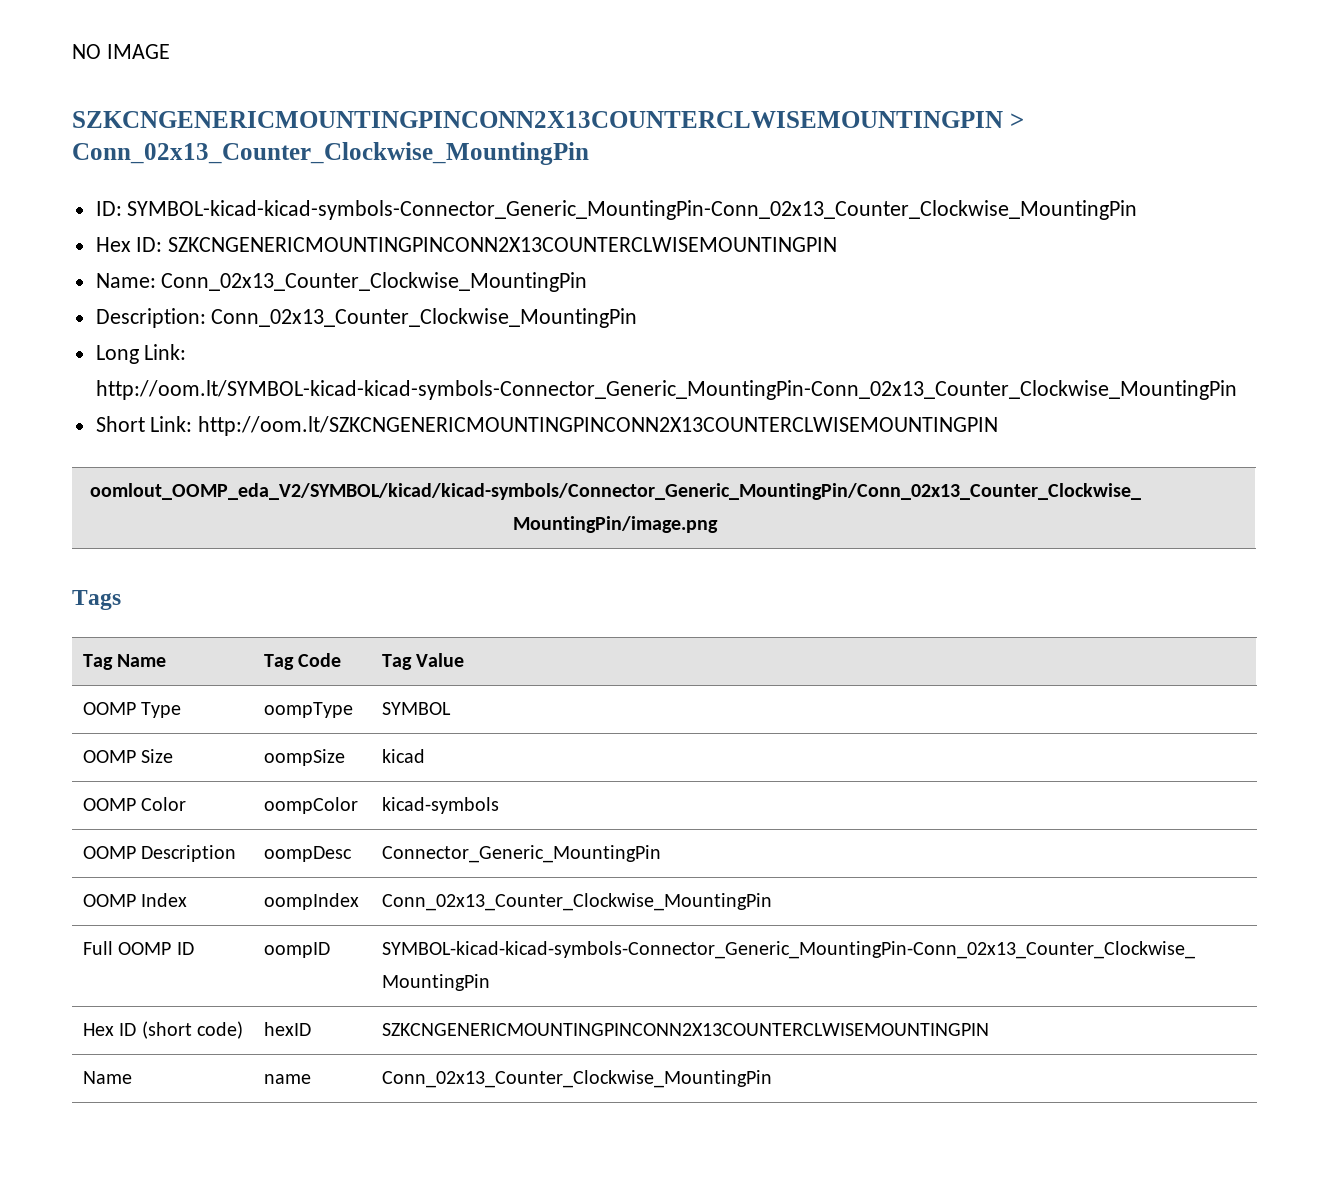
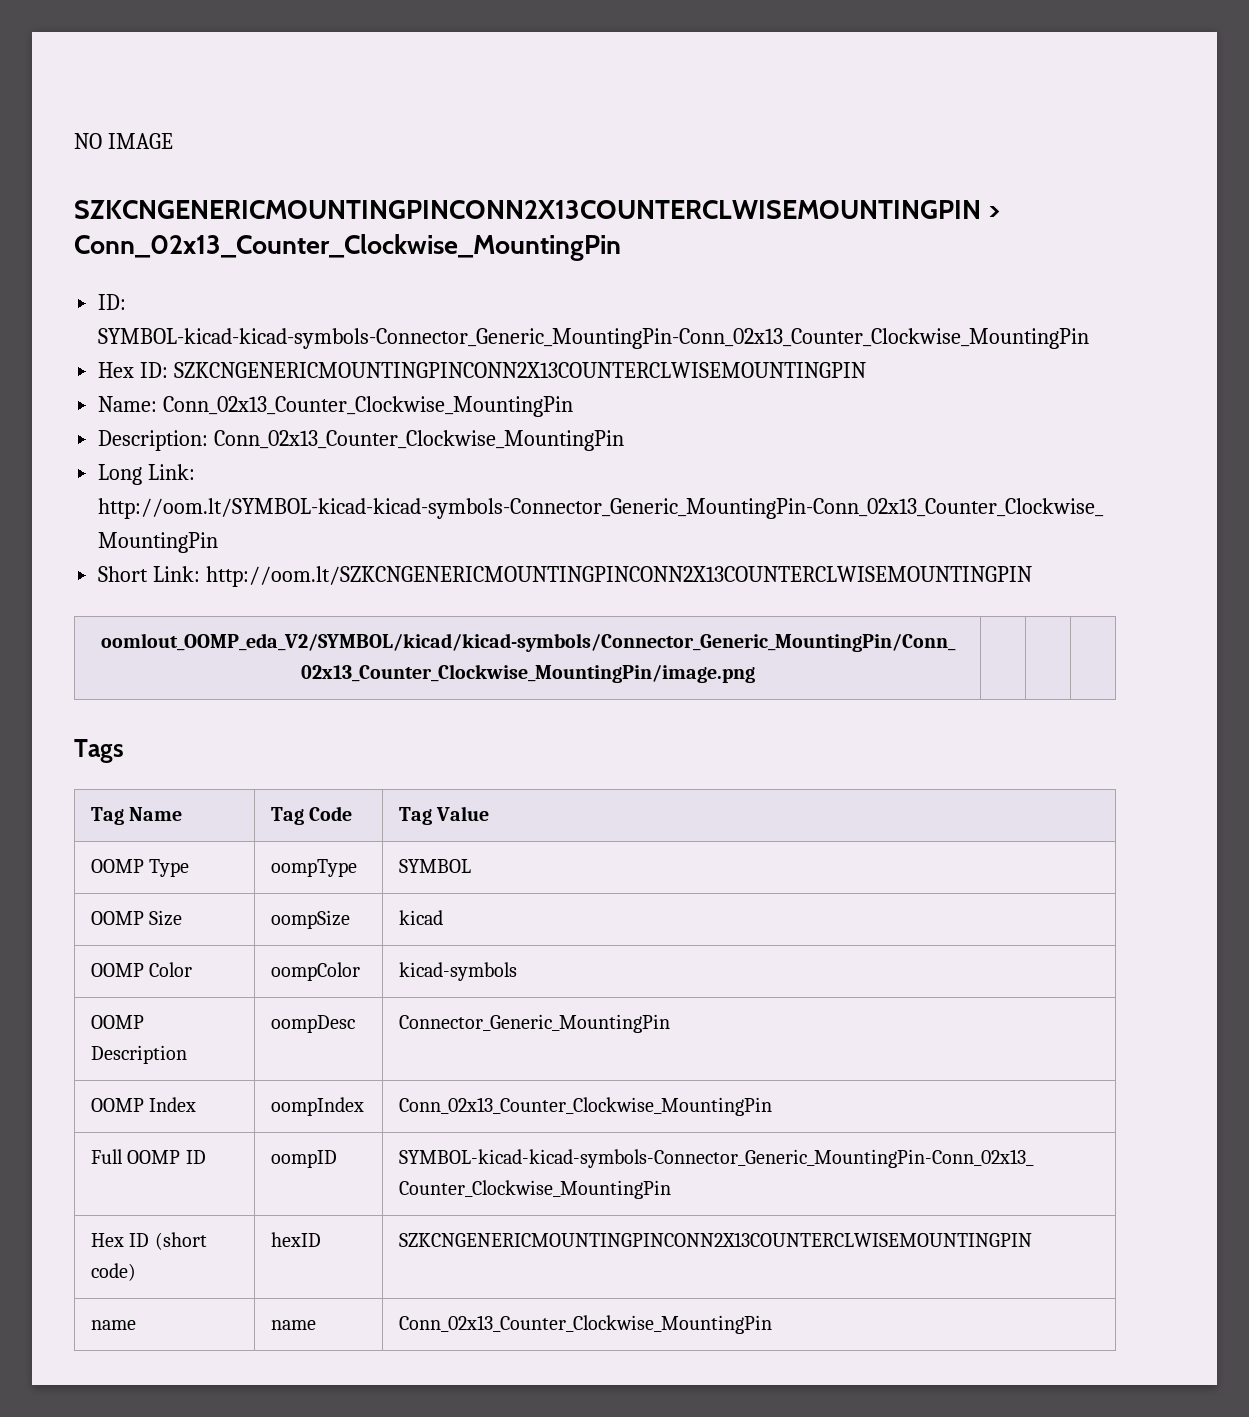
- Name | name | Conn_02x13_Counter_Clockwise_MountingPin
+ name | name | Conn_02x13_Counter_Clockwise_MountingPin

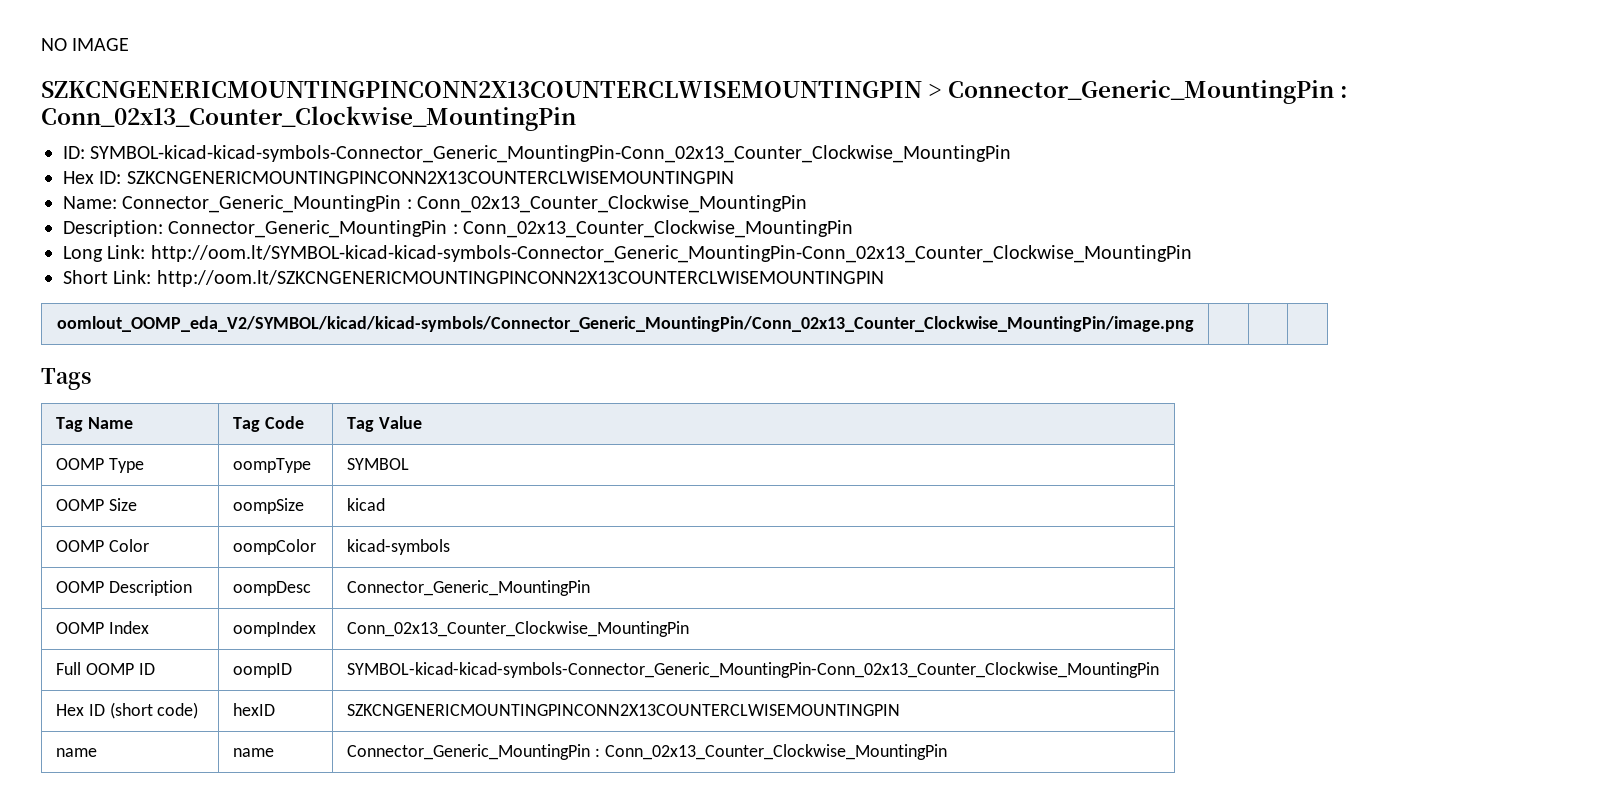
- SZKCNGENERICMOUNTINGPINCONN2X13COUNTERCLWISEMOUNTINGPIN > Conn_02x13_Counter_Clockwise_MountingPin
+ SZKCNGENERICMOUNTINGPINCONN2X13COUNTERCLWISEMOUNTINGPIN > Connector_Generic_MountingPin : Conn_02x13_Counter_Clockwise_MountingPin
- Name: Conn_02x13_Counter_Clockwise_MountingPin
+ Name: Connector_Generic_MountingPin : Conn_02x13_Counter_Clockwise_MountingPin
- Description: Conn_02x13_Counter_Clockwise_MountingPin
+ Description: Connector_Generic_MountingPin : Conn_02x13_Counter_Clockwise_MountingPin
- name | name | Conn_02x13_Counter_Clockwise_MountingPin
+ name | name | Connector_Generic_MountingPin : Conn_02x13_Counter_Clockwise_MountingPin

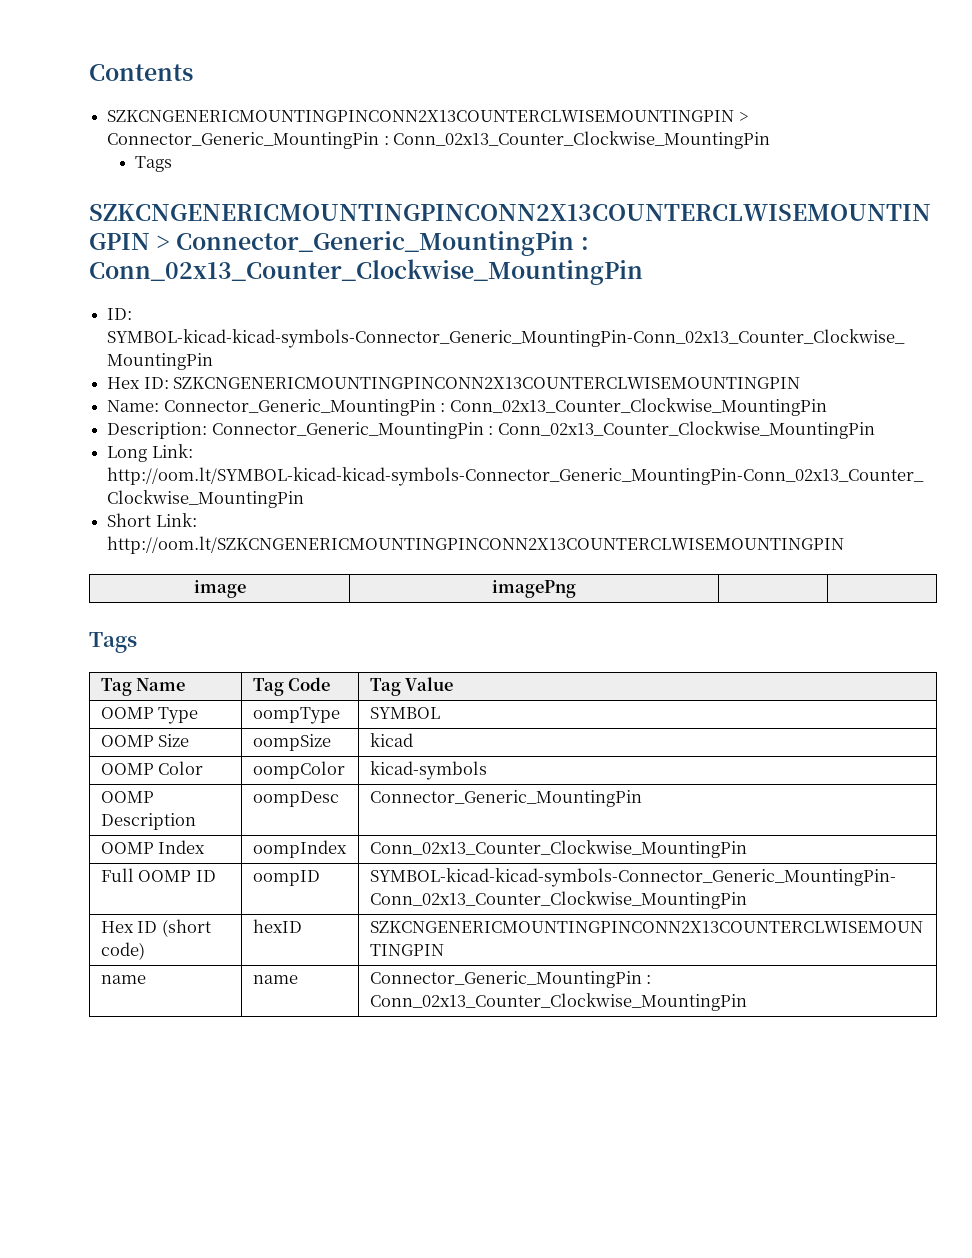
- NO IMAGE
+ Contents
+ SZKCNGENERICMOUNTINGPINCONN2X13COUNTERCLWISEMOUNTINGPIN > Connector_Generic_MountingPin : Conn_02x13_Counter_Clockwise_MountingPin
+ Tags
- oomlout_OOMP_eda_V2/SYMBOL/kicad/kicad-symbols/Connector_Generic_MountingPin/Conn_02x13_Counter_Clockwise_MountingPin/image.png | | |
+ image | imagePng | |

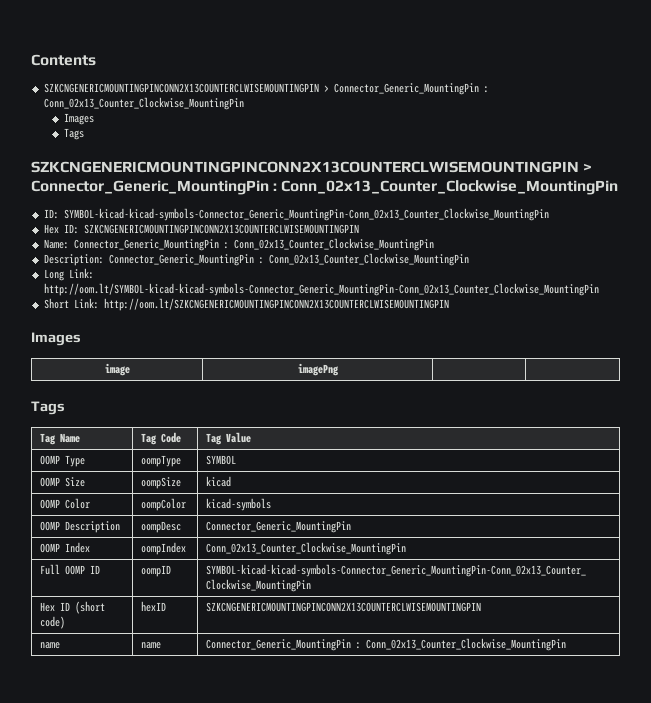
  Contents
  SZKCNGENERICMOUNTINGPINCONN2X13COUNTERCLWISEMOUNTINGPIN > Connector_Generic_MountingPin : Conn_02x13_Counter_Clockwise_MountingPin
+ Images
  Short Link: http://oom.lt/SZKCNGENERICMOUNTINGPINCONN2X13COUNTERCLWISEMOUNTINGPIN
+ Images

